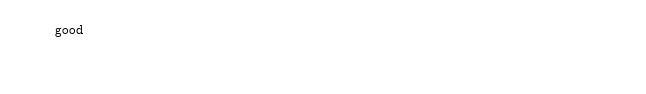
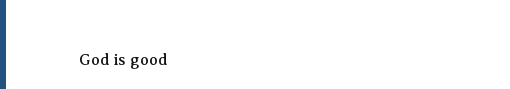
- good
+ God is good

